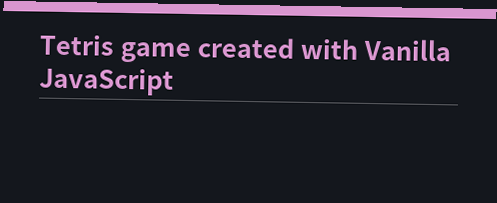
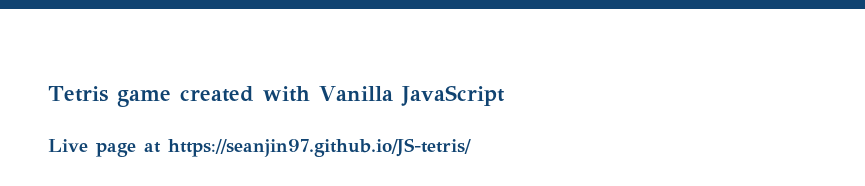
+ Live page at https://seanjin97.github.io/JS-tetris/

